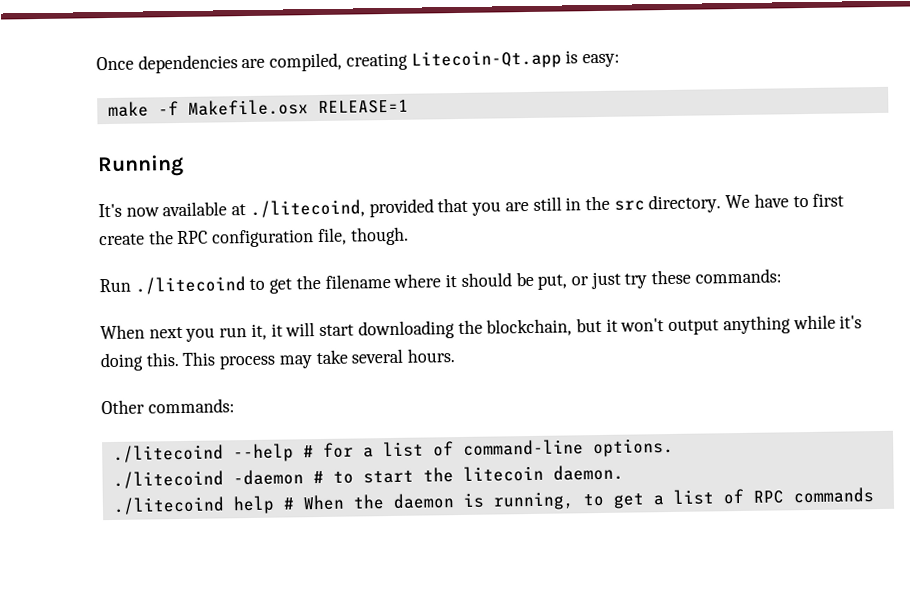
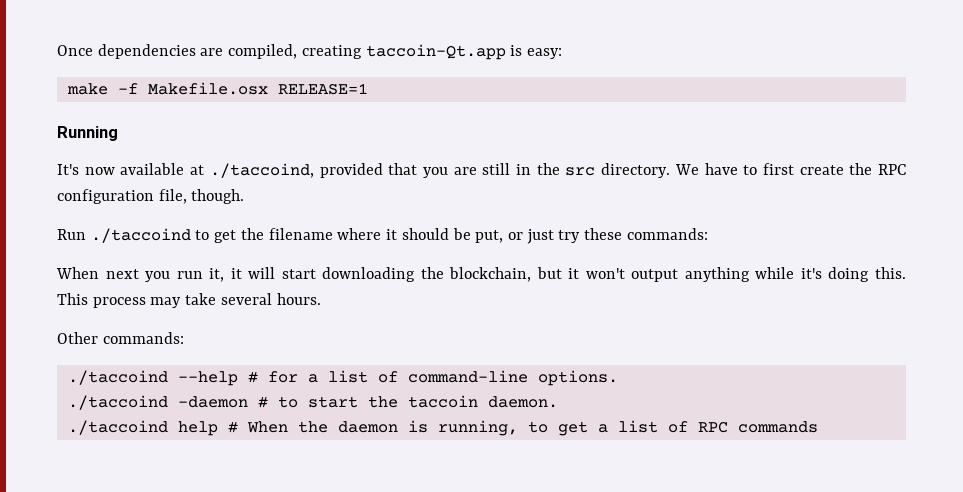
- Once dependencies are compiled, creating Litecoin-Qt.app is easy:
+ Once dependencies are compiled, creating taccoin-Qt.app is easy:
- It's now available at ./litecoind, provided that you are still in the src directory.
+ It's now available at ./taccoind, provided that you are still in the src directory.
- Run ./litecoind to get the filename where it should be put, or just try these commands:
+ Run ./taccoind to get the filename where it should be put, or just try these commands:
- ./litecoind --help # for a list of command-line options.
+ ./taccoind --help # for a list of command-line options.
- ./litecoind -daemon # to start the litecoin daemon.
+ ./taccoind -daemon # to start the taccoin daemon.
- ./litecoind help # When the daemon is running, to get a list of RPC commands
+ ./taccoind help # When the daemon is running, to get a list of RPC commands

